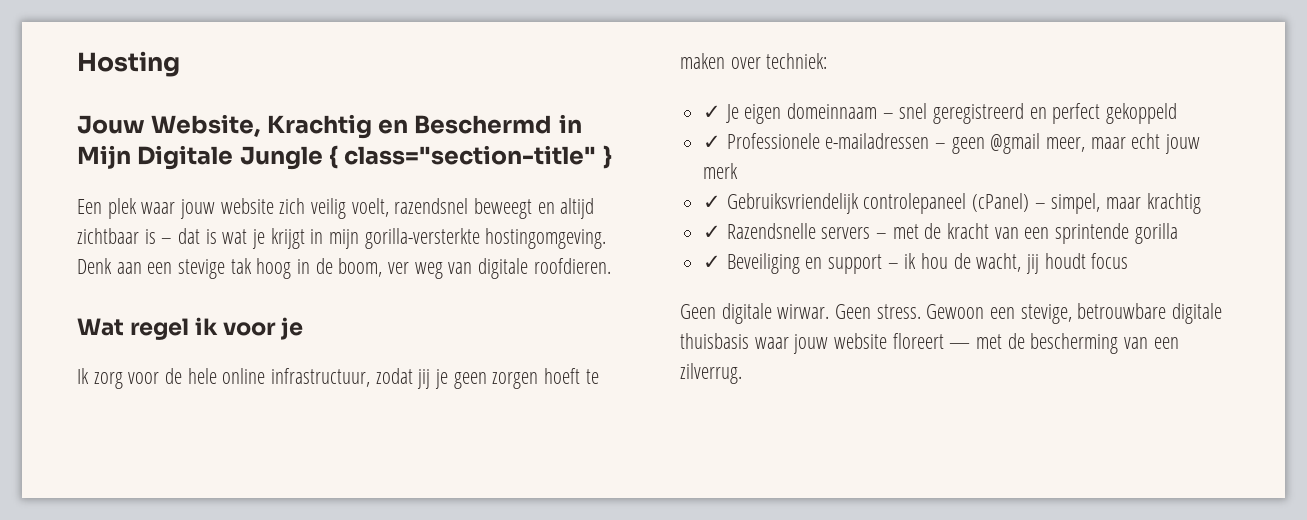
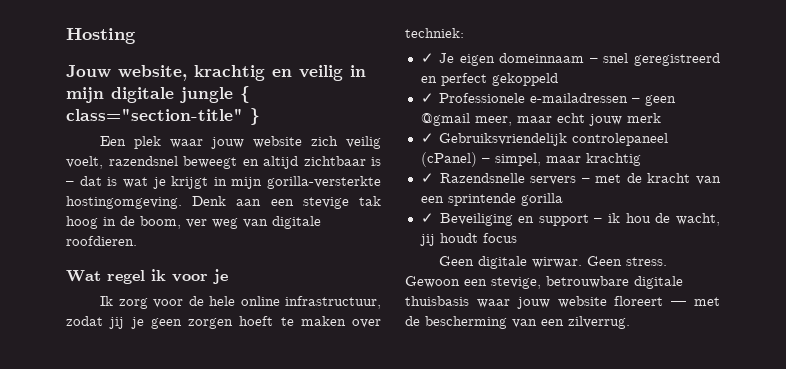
- Jouw Website, Krachtig en Beschermd in Mijn Digitale Jungle { class="section-title" }
+ Jouw website, krachtig en veilig in mijn digitale jungle { class="section-title" }

